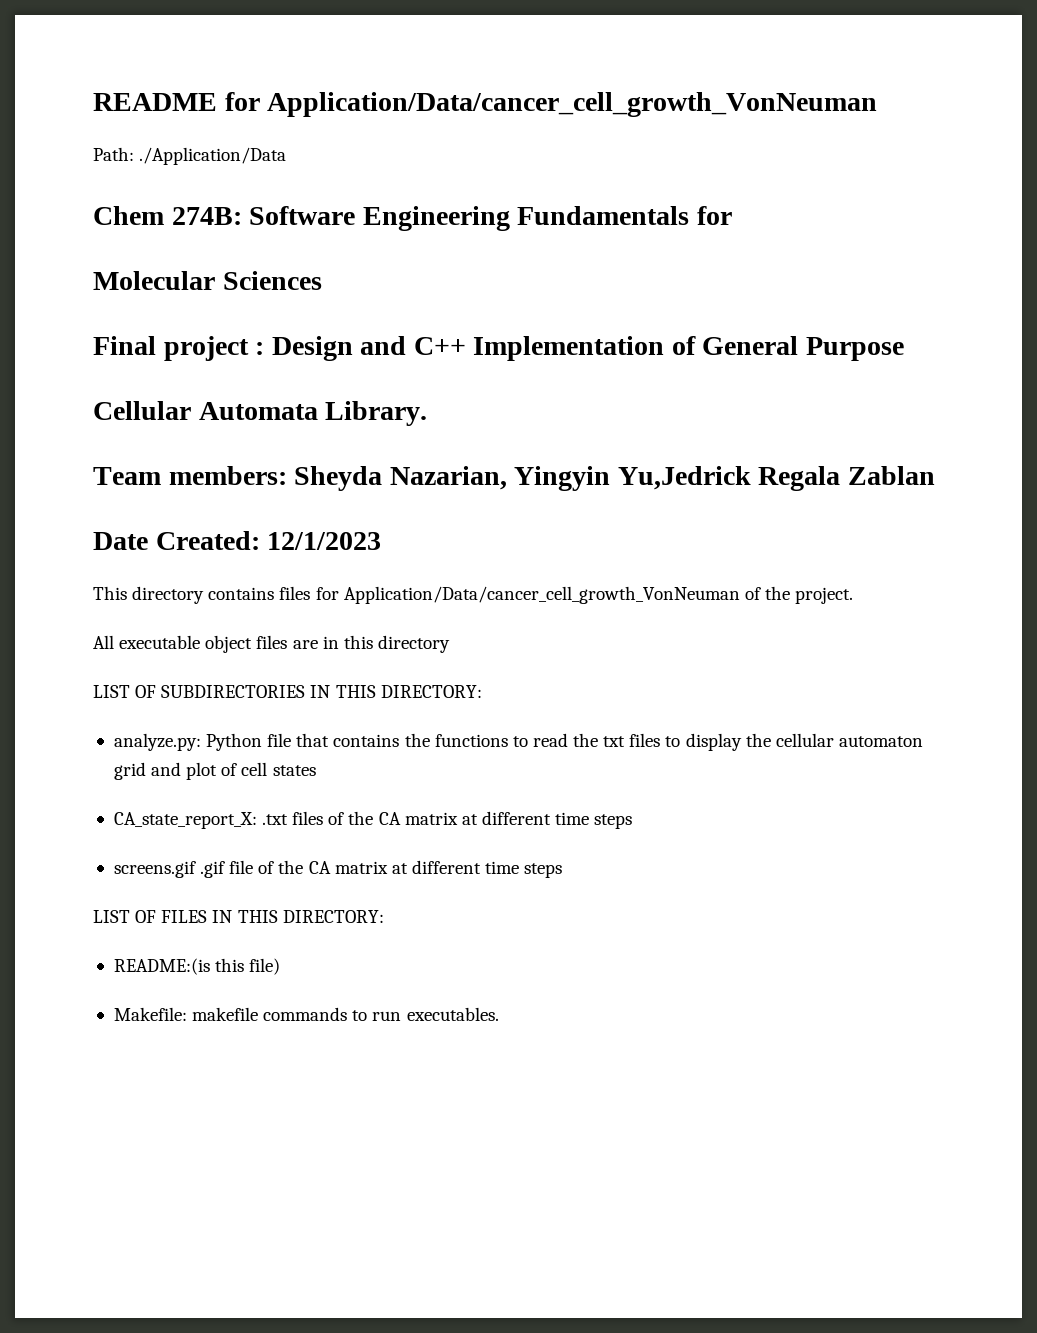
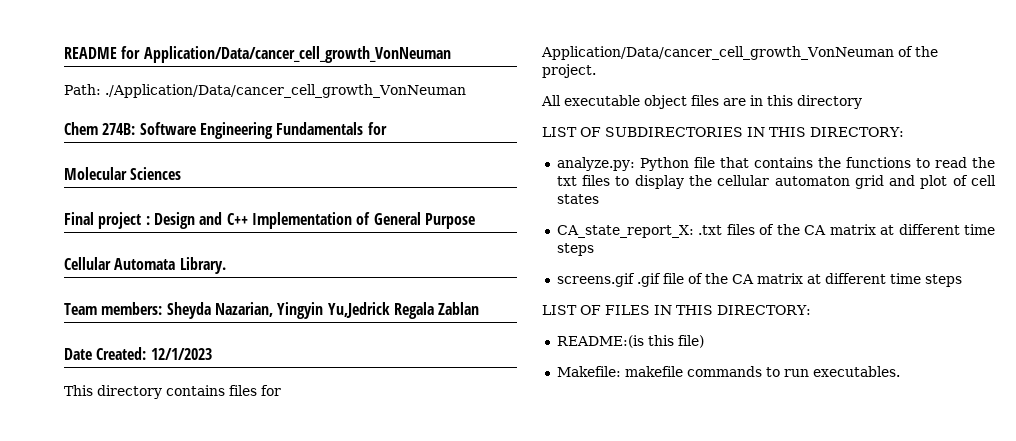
- Path: ./Application/Data
+ Path: ./Application/Data/cancer_cell_growth_VonNeuman

